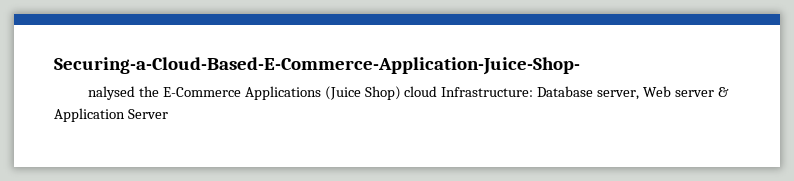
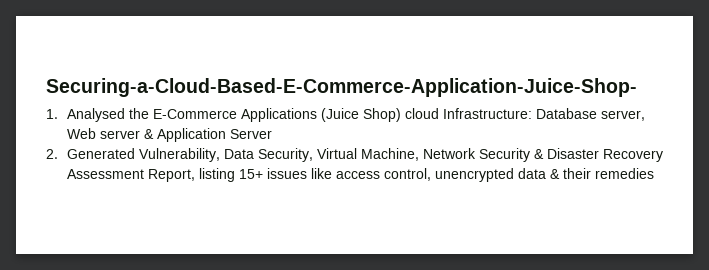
- nalysed the E-Commerce Applications (Juice Shop) cloud Infrastructure: Database server, Web server & Application Server
+ 1. Analysed the E-Commerce Applications (Juice Shop) cloud Infrastructure: Database server, Web server & Application Server
+ 2. Generated Vulnerability, Data Security, Virtual Machine, Network Security & Disaster Recovery Assessment Report, listing 15+ issues like access control, unencrypted data & their remedies

